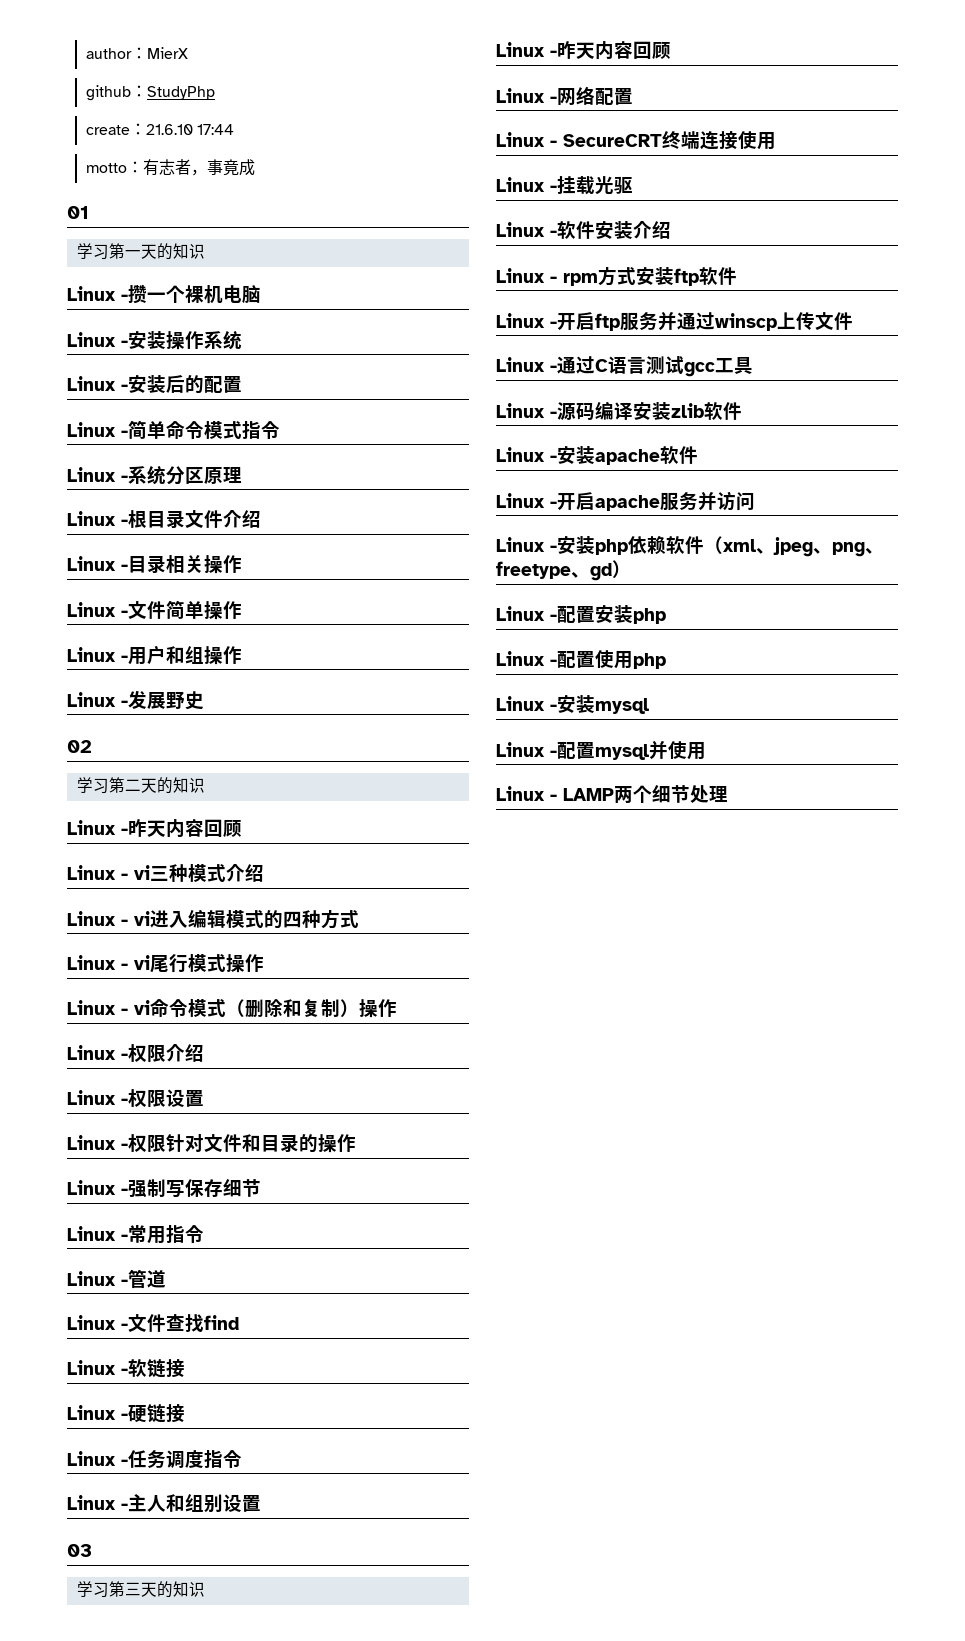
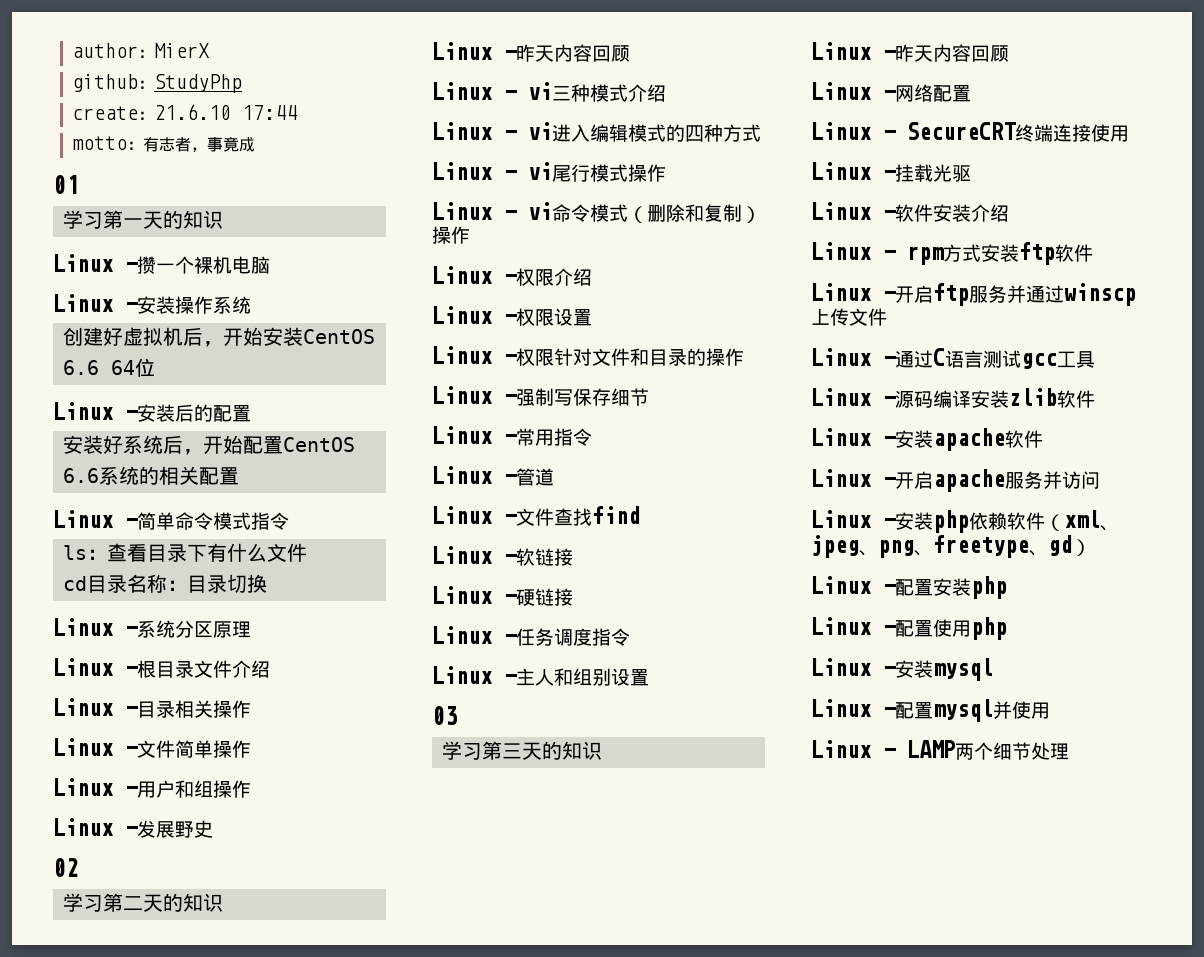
+ 创建好虚拟机后，开始安装CentOS 6.6 64位
+ 安装好系统后，开始配置CentOS 6.6系统的相关配置
+ ls：查看目录下有什么文件
+ cd目录名称：目录切换

